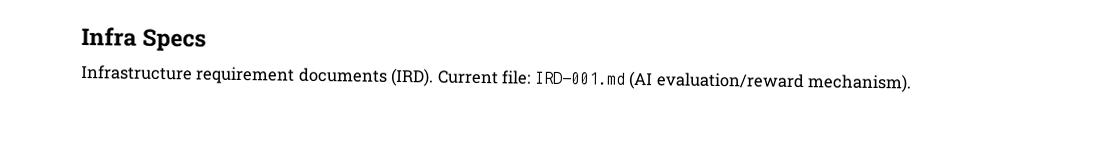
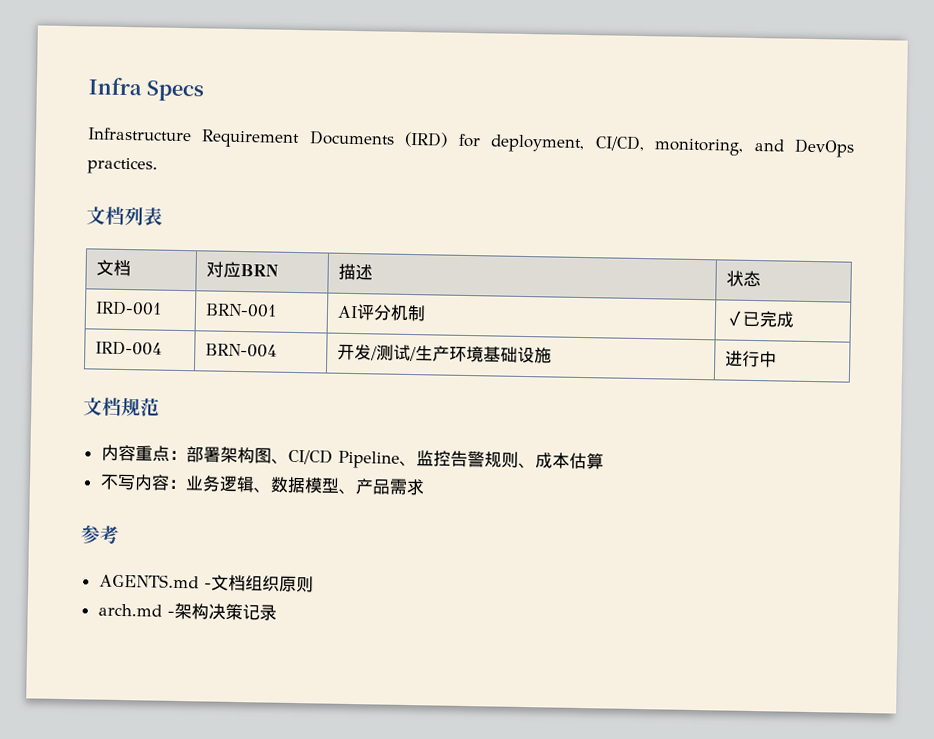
- Infrastructure requirement documents (IRD). Current file: IRD-001.md (AI evaluation/reward mechanism).
+ Infrastructure Requirement Documents (IRD) for deployment, CI/CD, monitoring, and DevOps practices.
+ 文档列表
+ 文档 | 对应BRN | 描述 | 状态
+ IRD-001 | BRN-001 | AI评分机制 | ✓已完成
+ IRD-004 | BRN-004 | 开发/测试/生产环境基础设施 | 进行中
+ 文档规范
+ 内容重点：部署架构图、CI/CD Pipeline、监控告警规则、成本估算
+ 不写内容：业务逻辑、数据模型、产品需求
+ 参考
+ AGENTS.md -文档组织原则
+ arch.md -架构决策记录

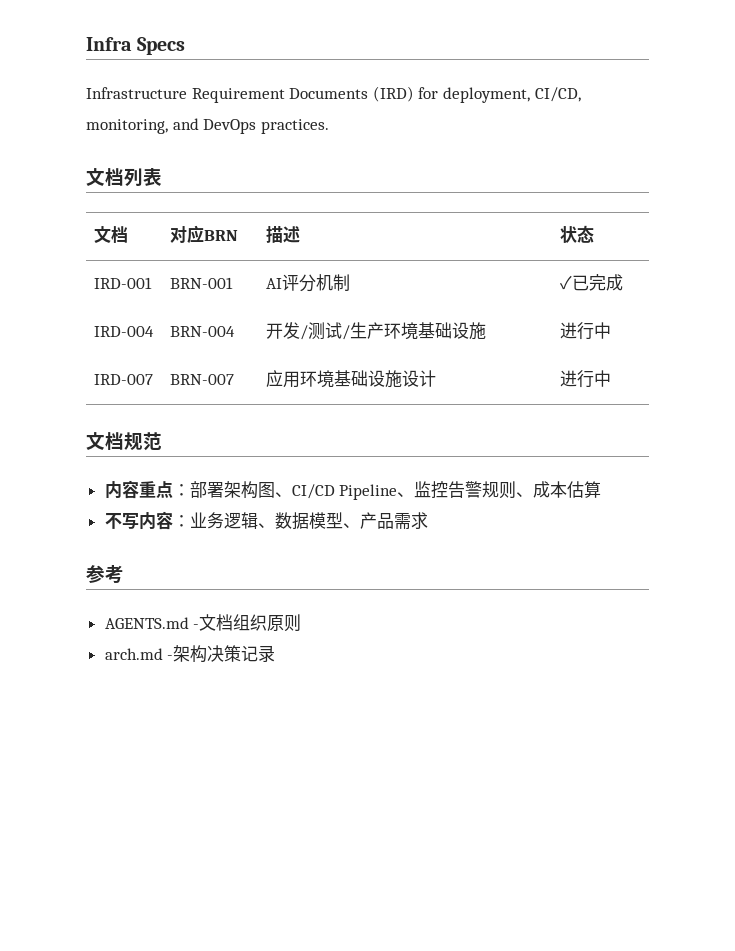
+ IRD-007 | BRN-007 | 应用环境基础设施设计 | 进行中

